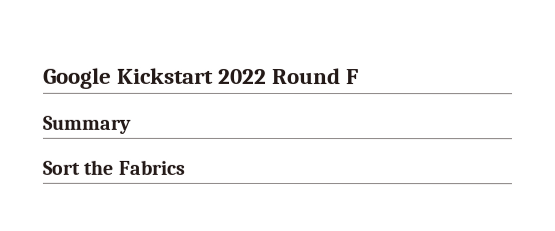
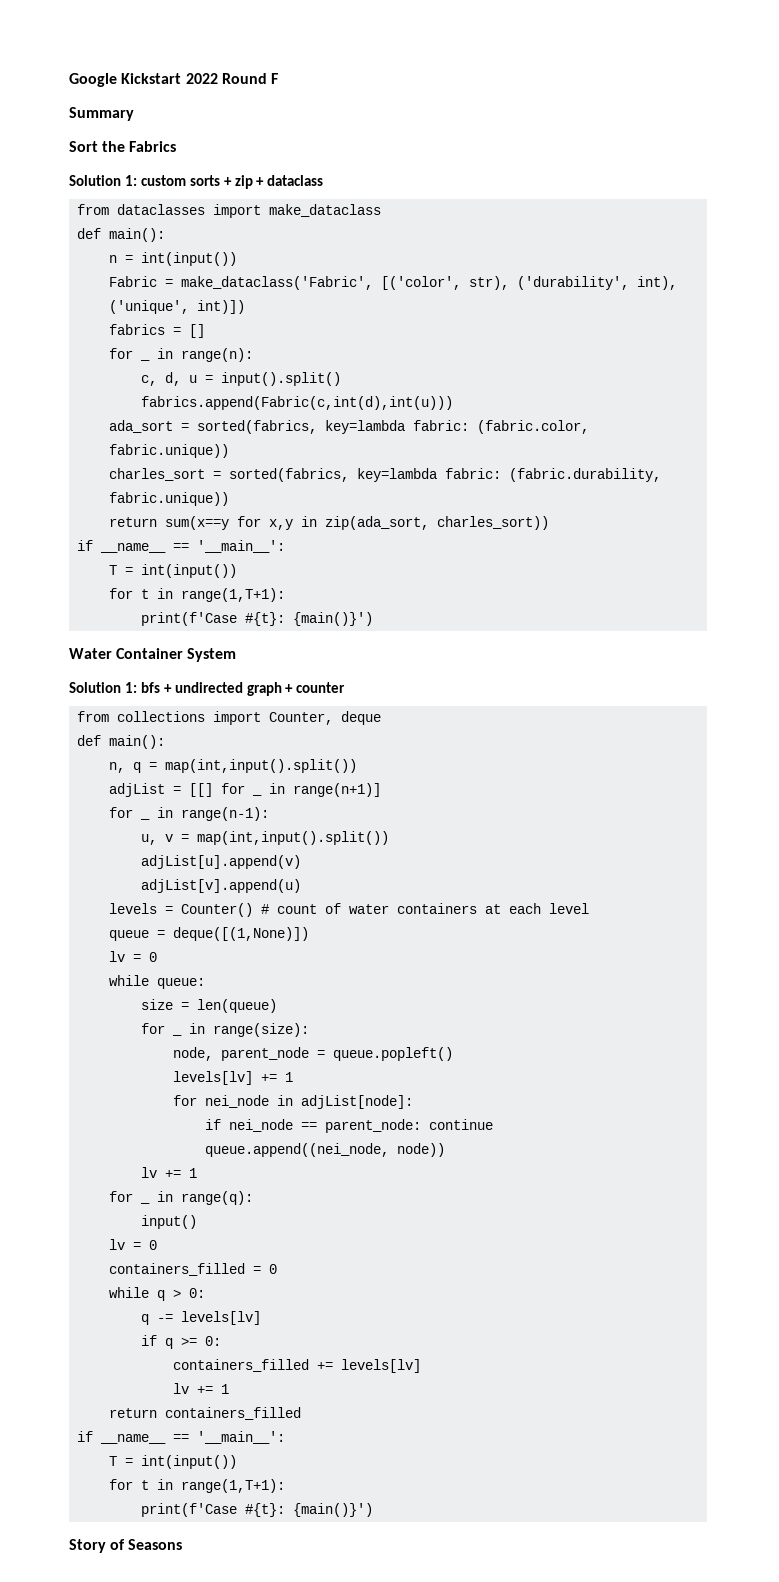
+ Solution 1: custom sorts + zip + dataclass
+ from dataclasses import make_dataclass
+ def main():
+ n = int(input())
+ Fabric = make_dataclass('Fabric', [('color', str), ('durability', int), ('unique', int)])
+ fabrics = []
+ for _ in range(n):
+ c, d, u = input().split()
+ fabrics.append(Fabric(c,int(d),int(u)))
+ ada_sort = sorted(fabrics, key=lambda fabric: (fabric.color, fabric.unique))
+ charles_sort = sorted(fabrics, key=lambda fabric: (fabric.durability, fabric.unique))
+ return sum(x==y for x,y in zip(ada_sort, charles_sort))
+ if __name__ == '__main__':
+ T = int(input())
+ for t in range(1,T+1):
+ print(f'Case #{t}: {main()}')
+ Water Container System
+ Solution 1: bfs + undirected graph + counter
+ from collections import Counter, deque
+ def main():
+ n, q = map(int,input().split())
+ adjList = [[] for _ in range(n+1)]
+ for _ in range(n-1):
+ u, v = map(int,input().split())
+ adjList[u].append(v)
+ adjList[v].append(u)
+ levels = Counter() # count of water containers at each level
+ queue = deque([(1,None)])
+ lv = 0
+ while queue:
+ size = len(queue)
+ for _ in range(size):
+ node, parent_node = queue.popleft()
+ levels[lv] += 1
+ for nei_node in adjList[node]:
+ if nei_node == parent_node: continue
+ queue.append((nei_node, node))
+ lv += 1
+ for _ in range(q):
+ input()
+ lv = 0
+ containers_filled = 0
+ while q > 0:
+ q -= levels[lv]
+ if q >= 0:
+ containers_filled += levels[lv]
+ lv += 1
+ return containers_filled
+ if __name__ == '__main__':
+ T = int(input())
+ for t in range(1,T+1):
+ print(f'Case #{t}: {main()}')
+ Story of Seasons

